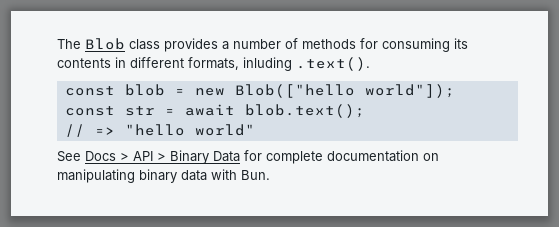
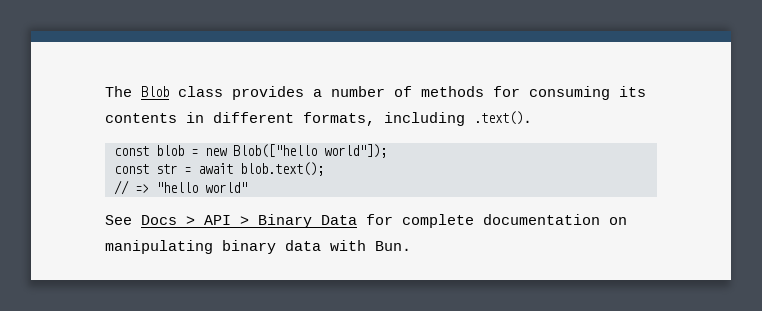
- The Blob class provides a number of methods for consuming its contents in different formats, inluding .text().
+ The Blob class provides a number of methods for consuming its contents in different formats, including .text().

